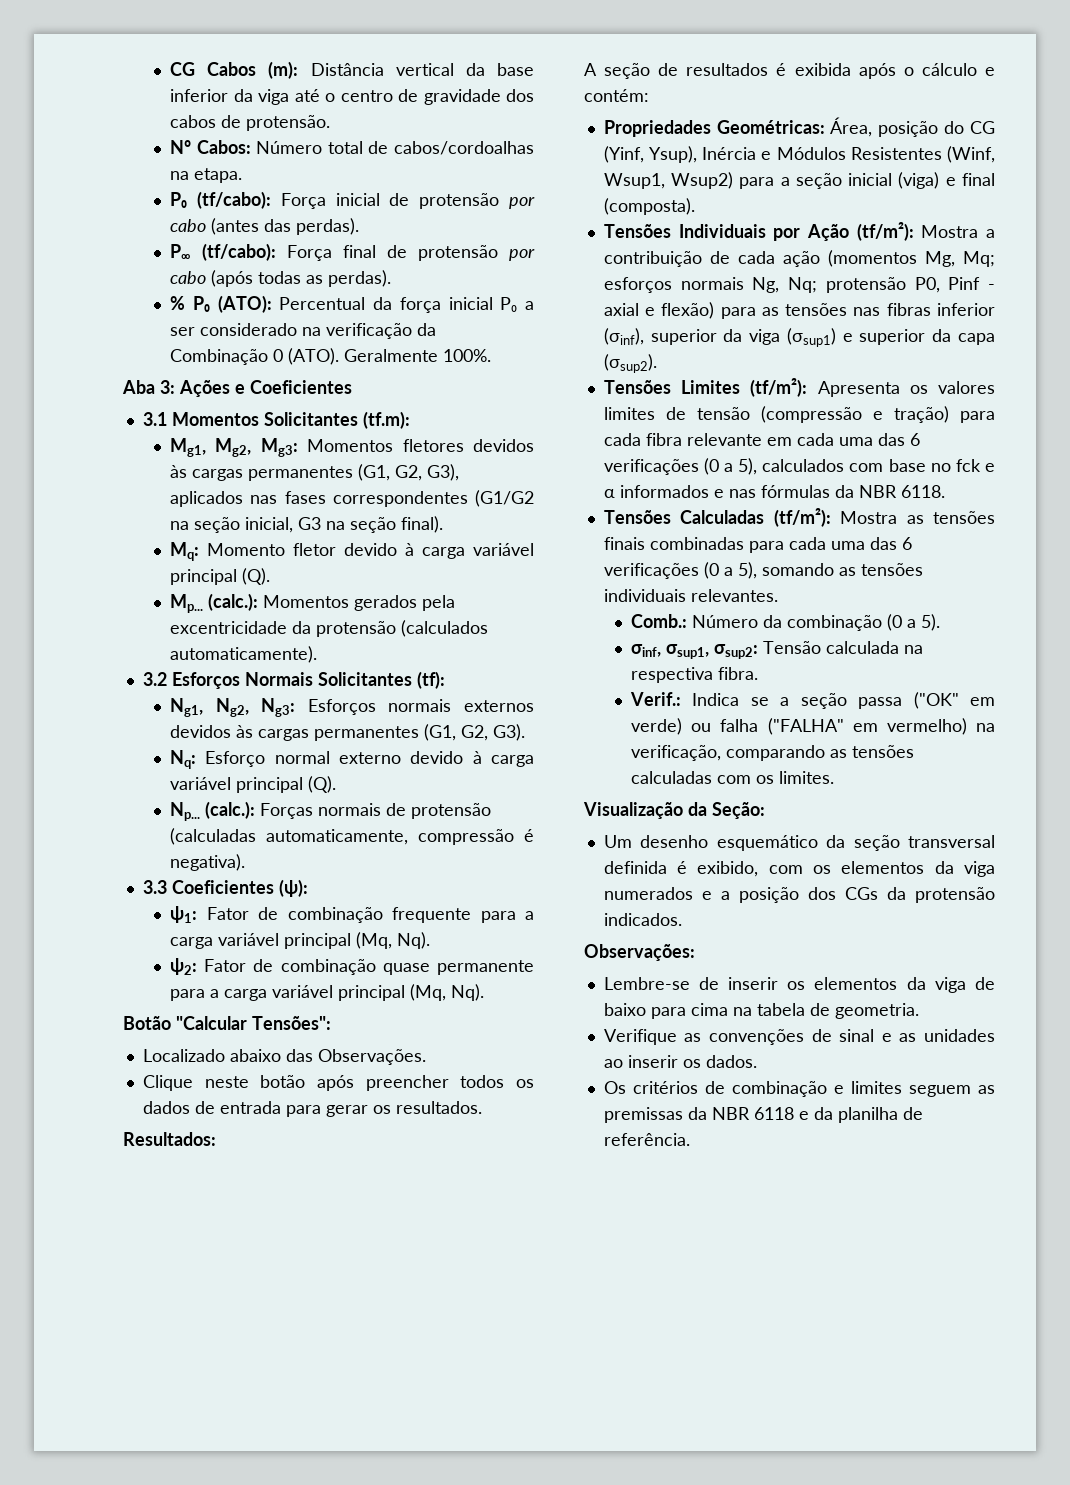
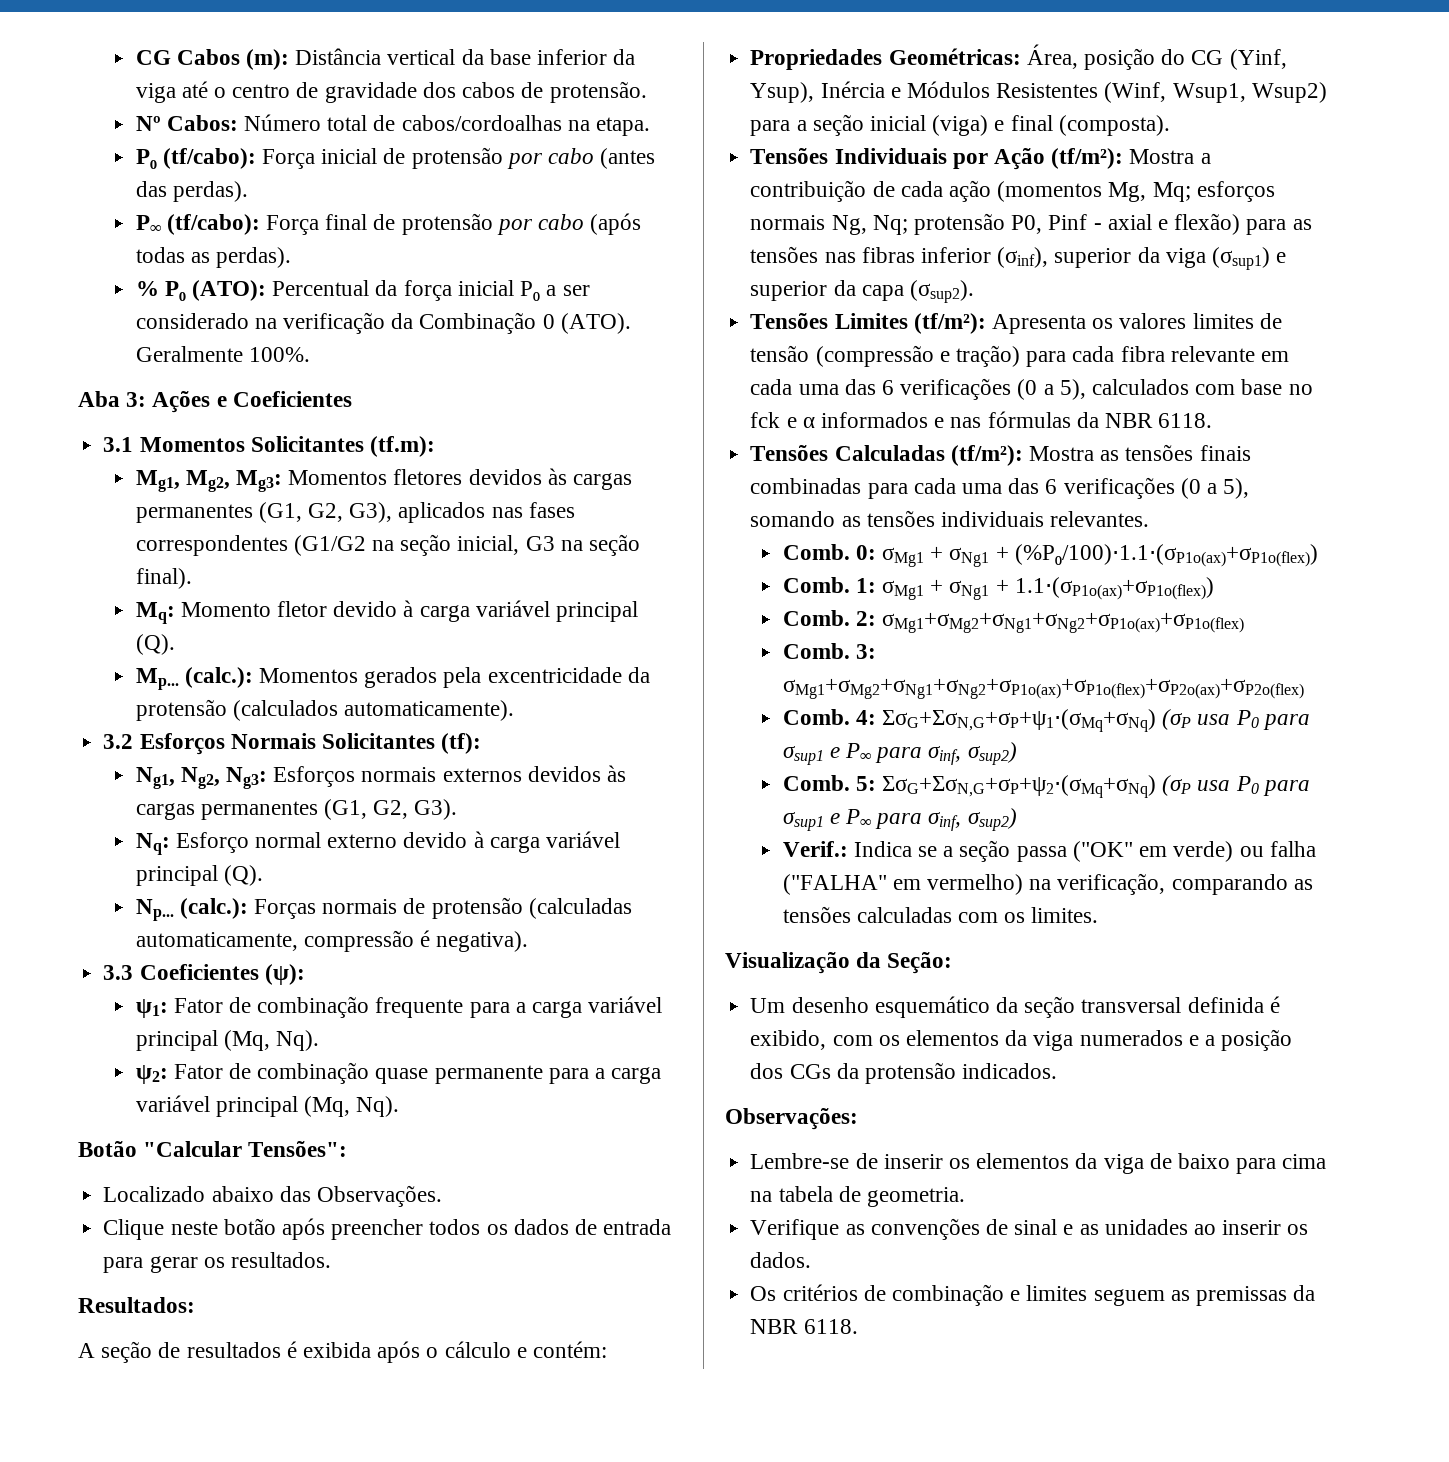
- Comb.: Número da combinação (0 a 5).
- σinf, σsup1, σsup2: Tensão calculada na respectiva fibra.
+ Comb. 0: σMg1 + σNg1 + (%P₀/100)⋅1.1⋅(σP1o(ax)+σP1o(flex))
+ Comb. 1: σMg1 + σNg1 + 1.1⋅(σP1o(ax)+σP1o(flex))
+ Comb. 2: σMg1+σMg2+σNg1+σNg2+σP1o(ax)+σP1o(flex)
+ Comb. 3: σMg1+σMg2+σNg1+σNg2+σP1o(ax)+σP1o(flex)+σP2o(ax)+σP2o(flex)
+ Comb. 4: ΣσG+ΣσN,G+σP+ψ1⋅(σMq+σNq) (σP usa P0 para σsup1 e P∞ para σinf, σsup2)
+ Comb. 5: ΣσG+ΣσN,G+σP+ψ2⋅(σMq+σNq) (σP usa P0 para σsup1 e P∞ para σinf, σsup2)
- Os critérios de combinação e limites seguem as premissas da NBR 6118 e da planilha de referência.
+ Os critérios de combinação e limites seguem as premissas da NBR 6118.

